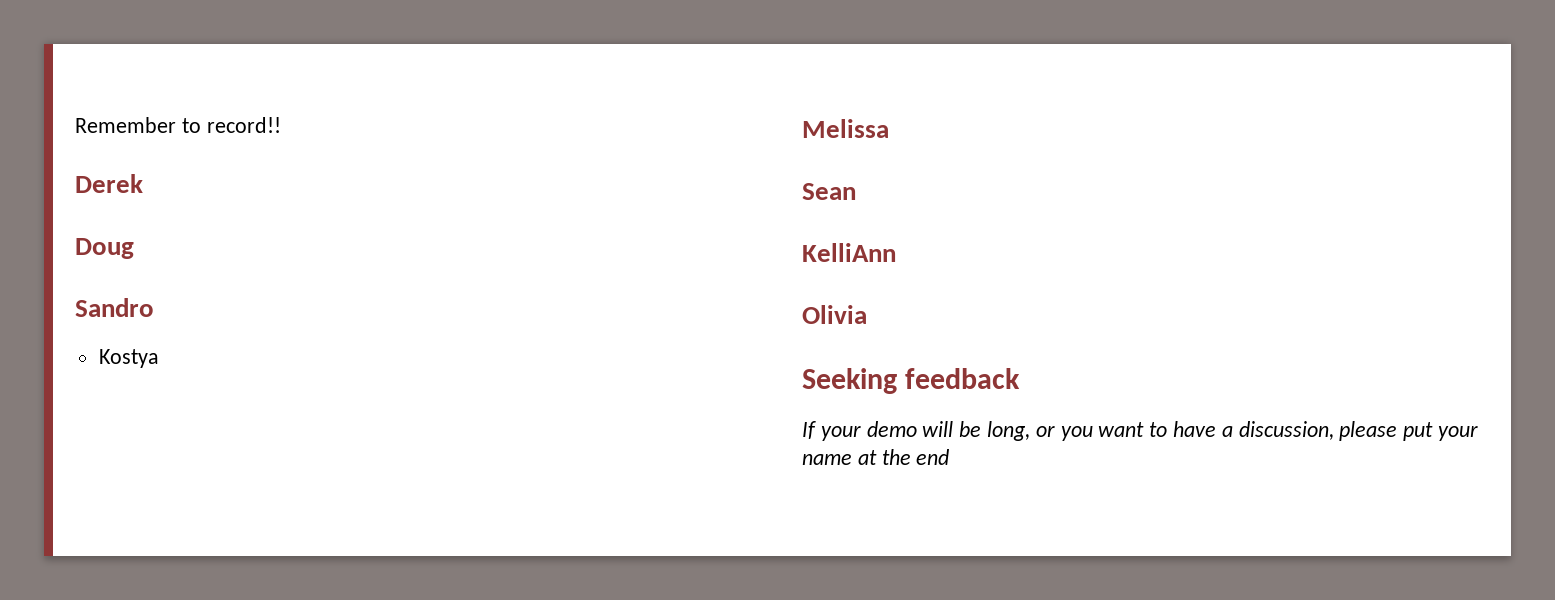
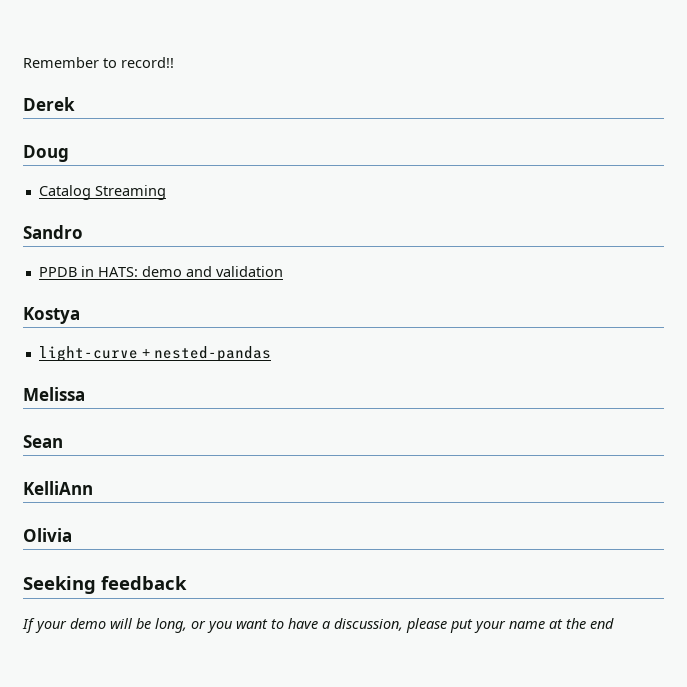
+ Catalog Streaming
+ PPDB in HATS: demo and validation
  Kostya
+ light-curve + nested-pandas

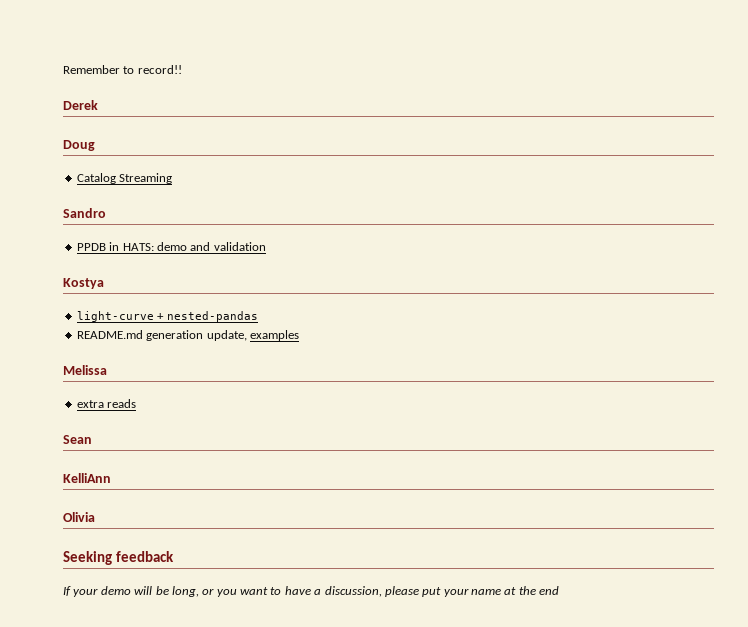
+ README.md generation update, examples
+ extra reads

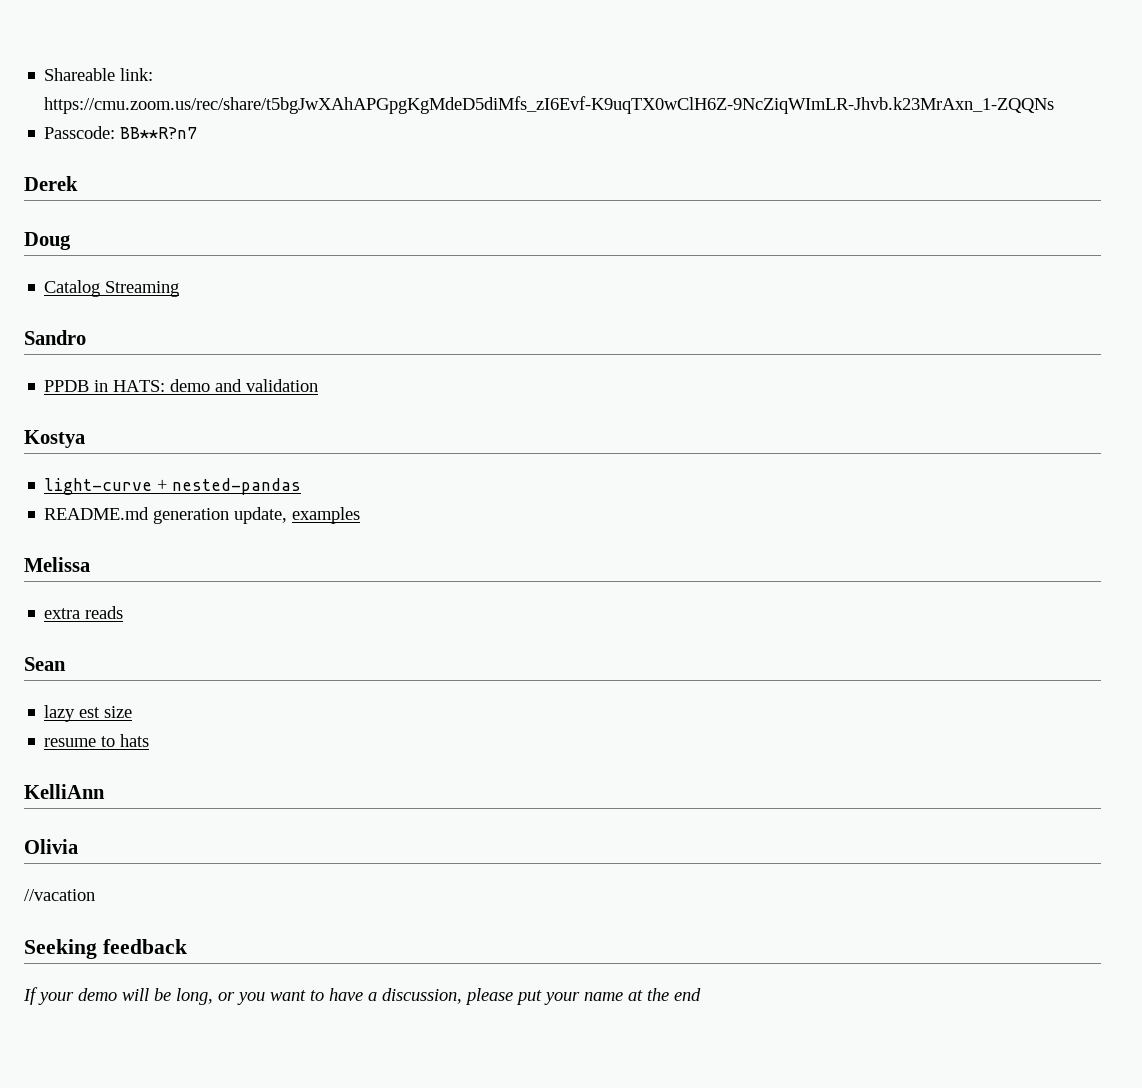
- Remember to record!!
+ Shareable link: https://cmu.zoom.us/rec/share/t5bgJwXAhAPGpgKgMdeD5diMfs_zI6Evf-K9uqTX0wClH6Z-9NcZiqWImLR-Jhvb.k23MrAxn_1-ZQQNs
+ Passcode: BB**R?n7
+ lazy est size
+ resume to hats
+ //vacation

